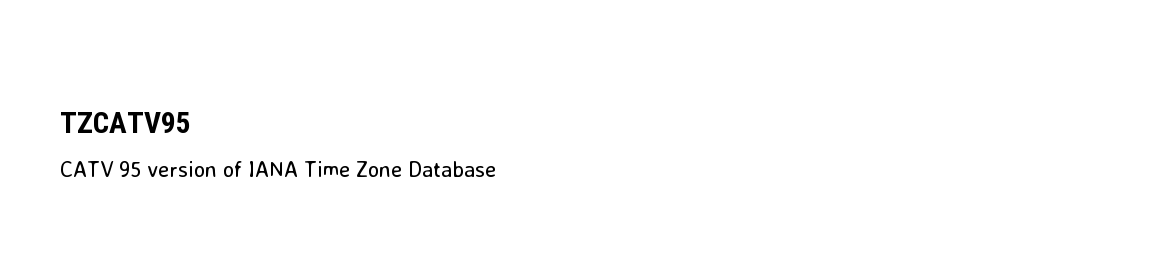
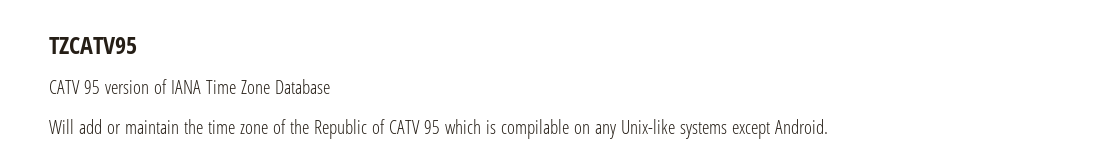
+ Will add or maintain the time zone of the Republic of CATV 95 which is compilable on any Unix-like systems except Android.

